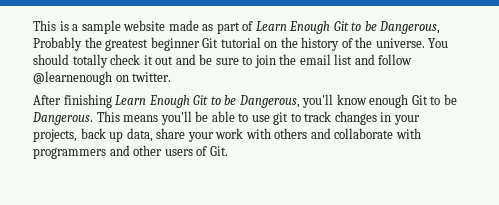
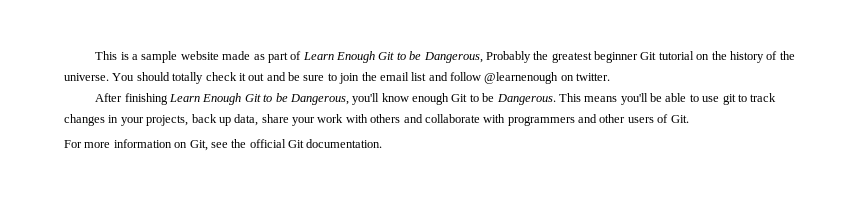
+ For more information on Git, see the official Git documentation.

